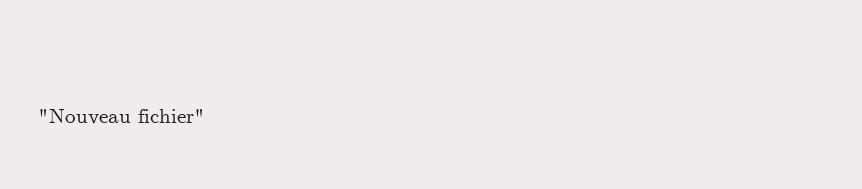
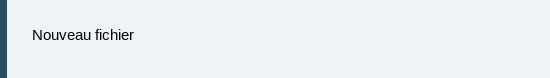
- "Nouveau fichier"
+ Nouveau fichier

